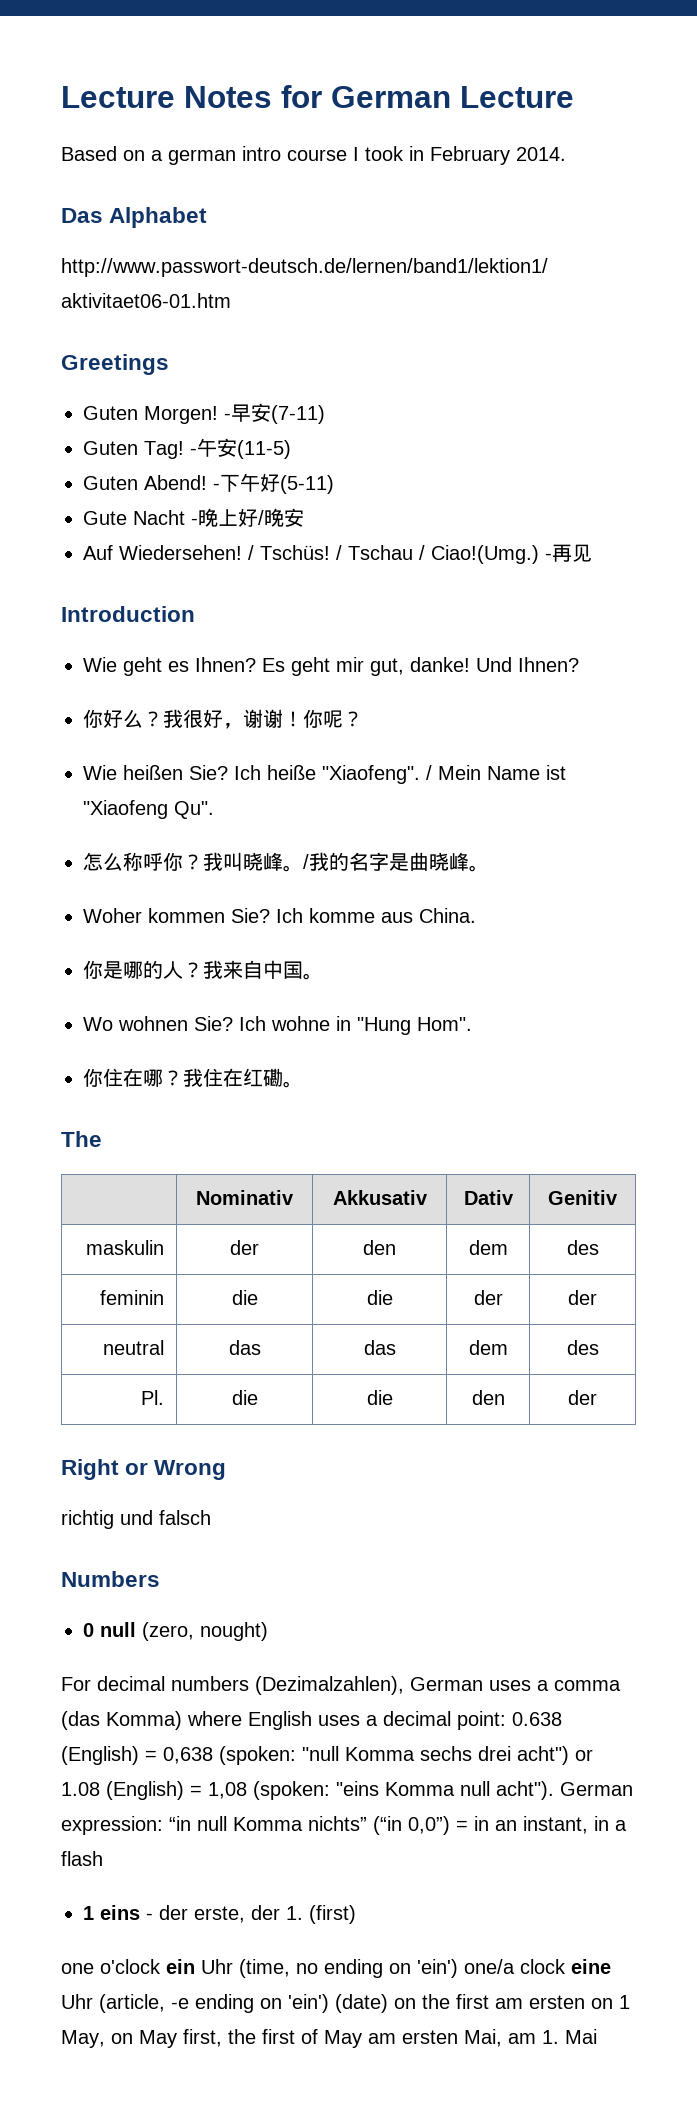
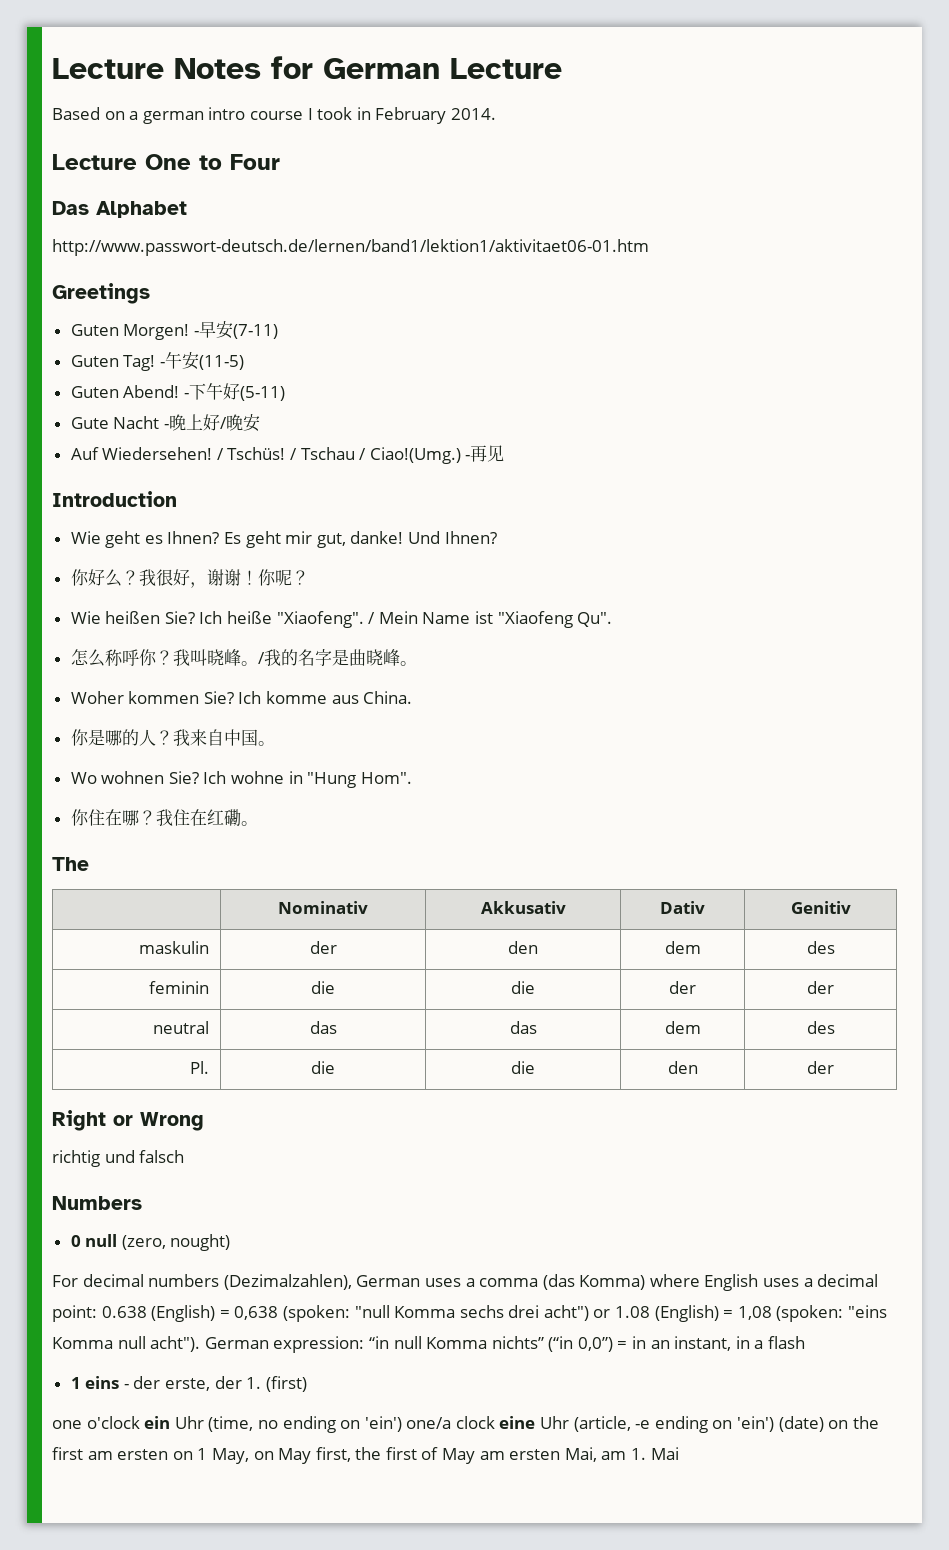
+ Lecture One to Four

